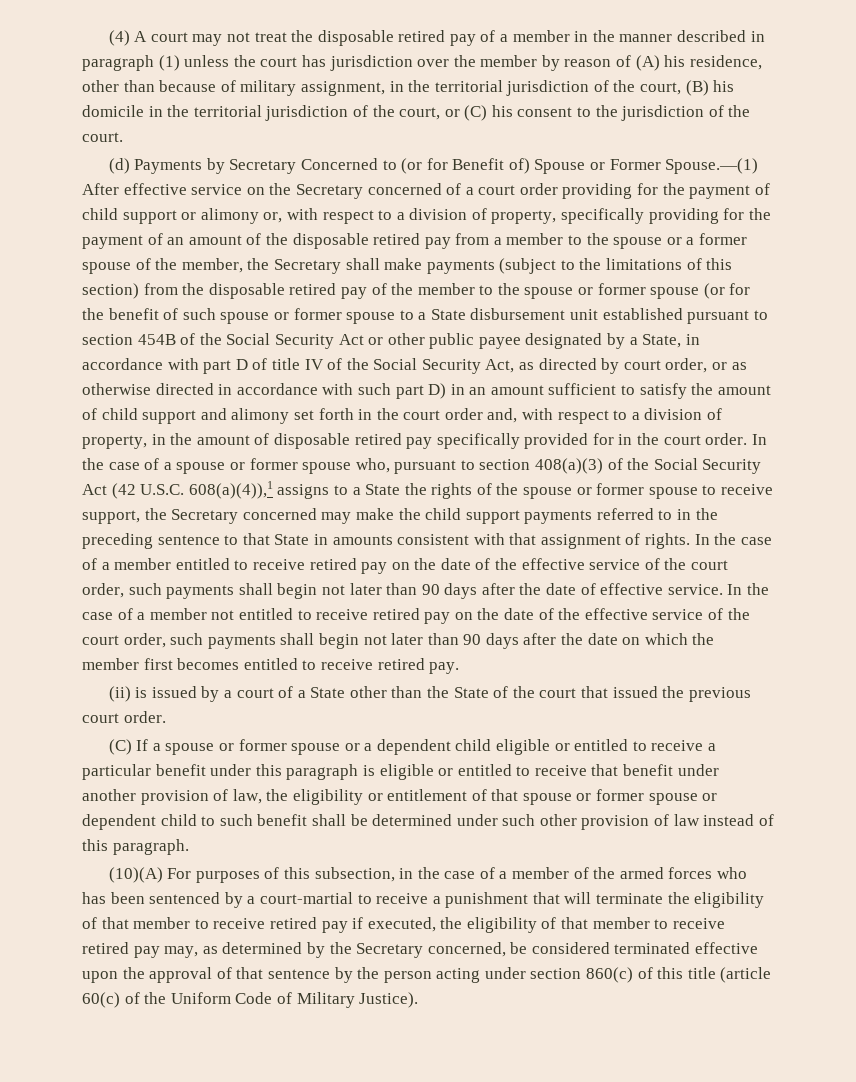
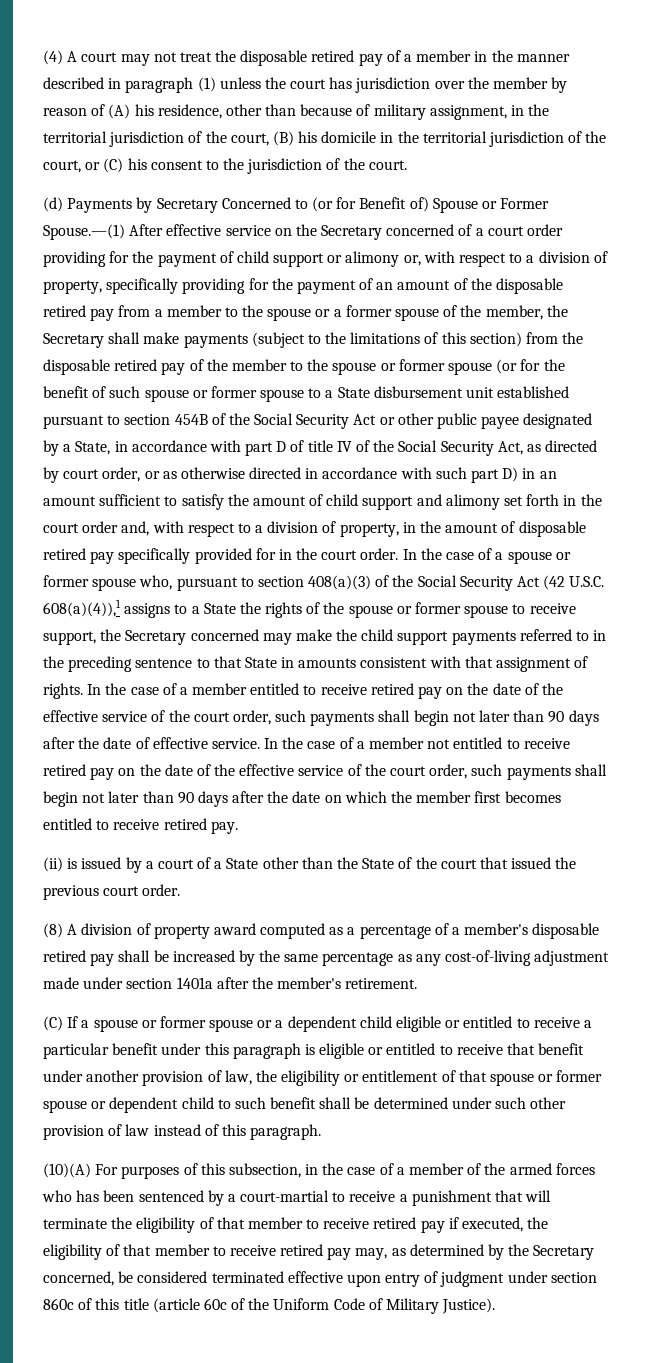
+ (8) A division of property award computed as a percentage of a member's disposable retired pay shall be increased by the same percentage as any cost-of-living adjustment made under section 1401a after the member's retirement.
- (10)(A) For purposes of this subsection, in the case of a member of the armed forces who has been sentenced by a court-martial to receive a punishment that will terminate the eligibility of that member to receive retired pay if executed, the eligibility of that member to receive retired pay may, as determined by the Secretary concerned, be considered terminated effective upon the approval of that sentence by the person acting under section 860(c) of this title (article 60(c) of the Uniform Code of Military Justice).
+ (10)(A) For purposes of this subsection, in the case of a member of the armed forces who has been sentenced by a court-martial to receive a punishment that will terminate the eligibility of that member to receive retired pay if executed, the eligibility of that member to receive retired pay may, as determined by the Secretary concerned, be considered terminated effective upon entry of judgment under section 860c of this title (article 60c of the Uniform Code of Military Justice).

